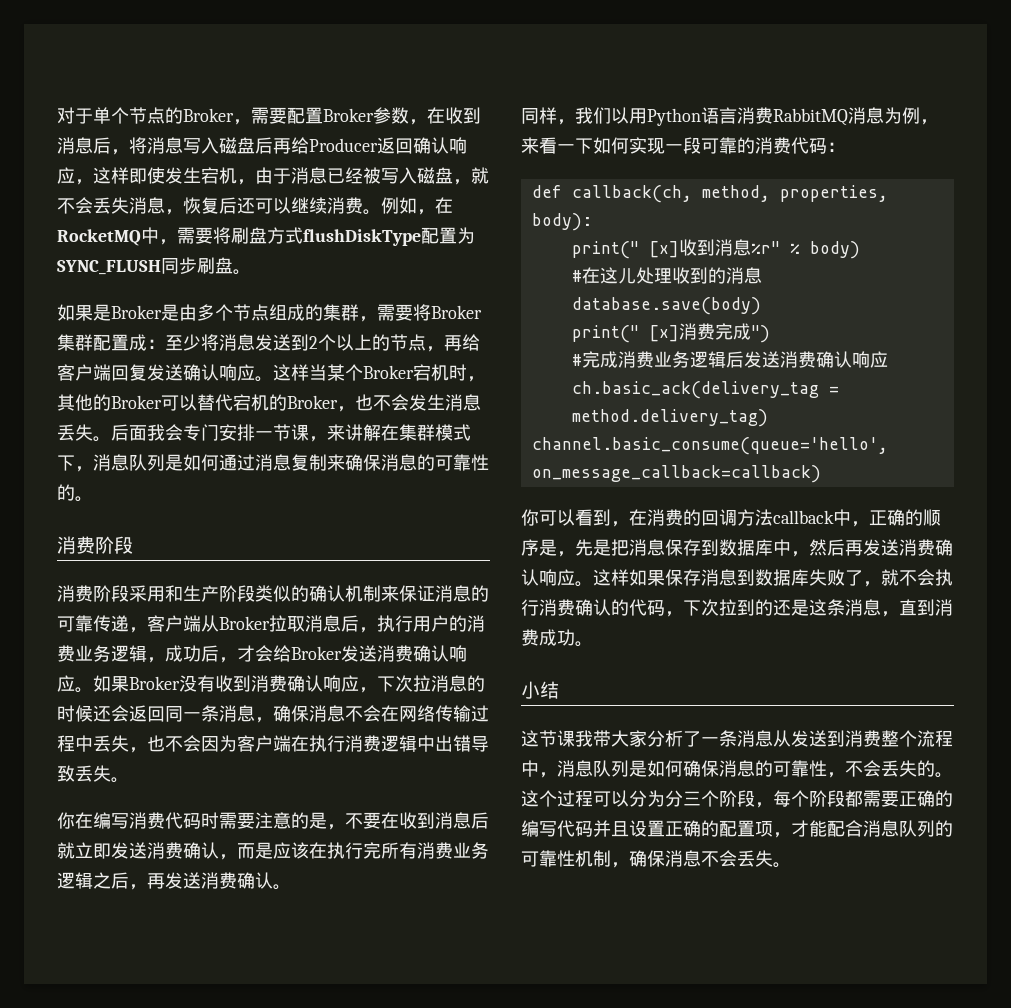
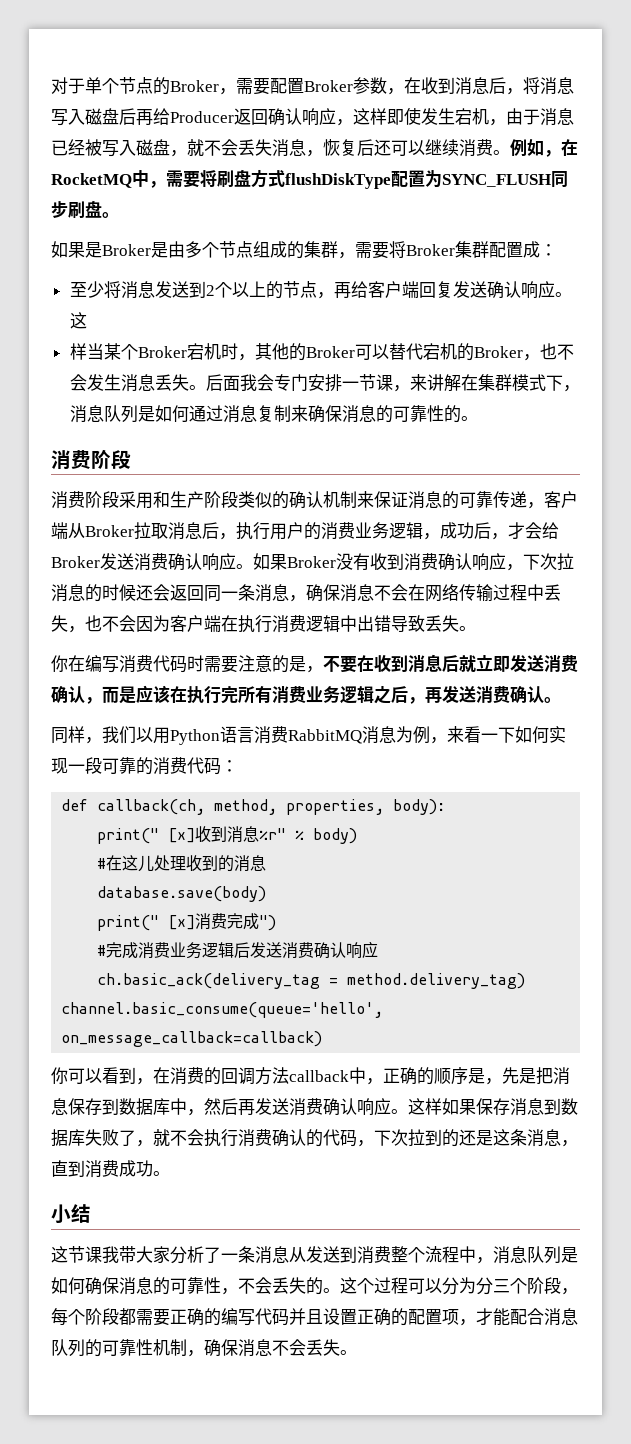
- 如果是Broker是由多个节点组成的集群，需要将Broker集群配置成：至少将消息发送到2个以上的节点，再给客户端回复发送确认响应。这样当某个Broker宕机时，其他的Broker可以替代宕机的Broker，也不会发生消息丢失。
+ 如果是Broker是由多个节点组成的集群，需要将Broker集群配置成：
+ 至少将消息发送到2个以上的节点，再给客户端回复发送确认响应。这
+ 样当某个Broker宕机时，其他的Broker可以替代宕机的Broker，也不会发生消息丢失。

